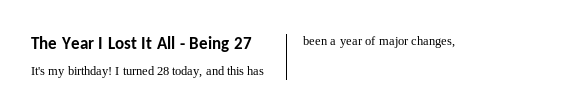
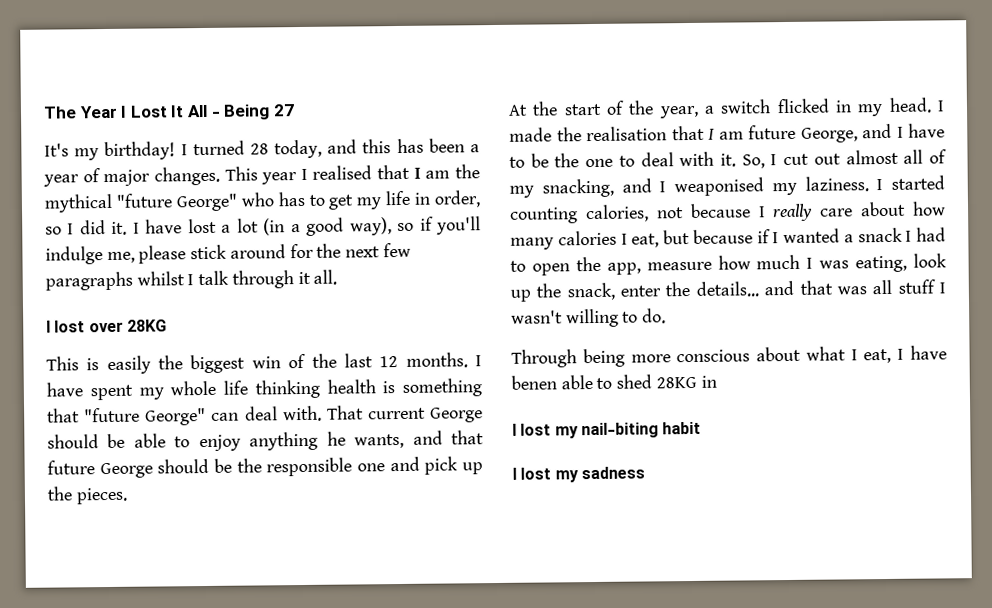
- I turned 28 today, and this has been a year of major changes,
+ I turned 28 today, and this has been a year of major changes. This year I realised that I am the mythical "future George" who has to get my life in order, so I did it. I have lost a lot (in a good way), so if you'll indulge me, please stick around for the next few paragraphs whilst I talk through it all.
+ I lost over 28KG
+ This is easily the biggest win of the last 12 months. I have spent my whole life thinking health is something that "future George" can deal with. That current George should be able to enjoy anything he wants, and that future George should be the responsible one and pick up the pieces.
+ At the start of the year, a switch flicked in my head. I made the realisation that I am future George, and I have to be the one to deal with it. So, I cut out almost all of my snacking, and I weaponised my laziness. I started counting calories, not because I really care about how many calories I eat, but because if I wanted a snack I had to open the app, measure how much I was eating, look up the snack, enter the details... and that was all stuff I wasn't willing to do.
+ Through being more conscious about what I eat, I have benen able to shed 28KG in
+ I lost my nail-biting habit
+ I lost my sadness

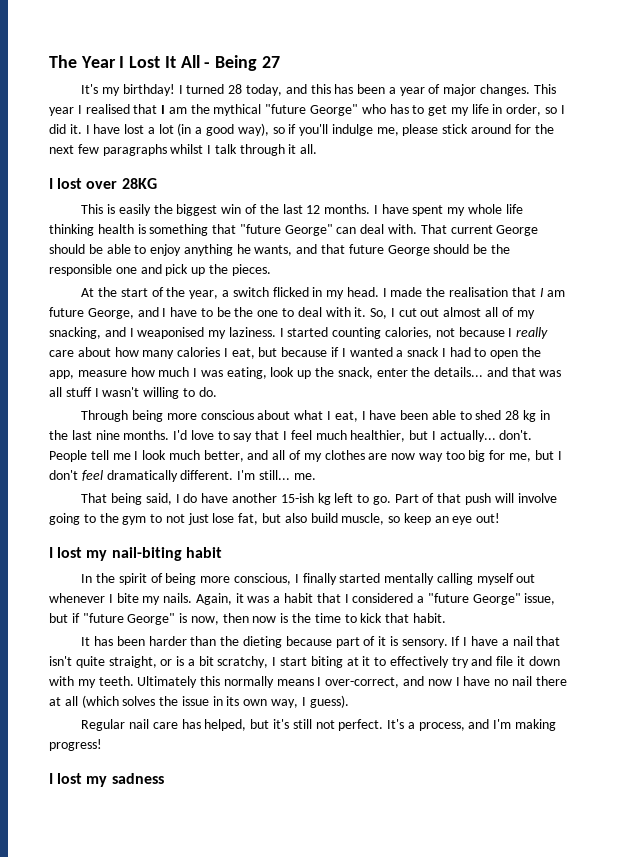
- Through being more conscious about what I eat, I have benen able to shed 28KG in
+ Through being more conscious about what I eat, I have been able to shed 28 kg in the last nine months. I'd love to say that I feel much healthier, but I actually... don't. People tell me I look much better, and all of my clothes are now way too big for me, but I don't feel dramatically different. I'm still... me.
+ That being said, I do have another 15-ish kg left to go. Part of that push will involve going to the gym to not just lose fat, but also build muscle, so keep an eye out!
+ In the spirit of being more conscious, I finally started mentally calling myself out whenever I bite my nails. Again, it was a habit that I considered a "future George" issue, but if "future George" is now, then now is the time to kick that habit.
+ It has been harder than the dieting because part of it is sensory. If I have a nail that isn't quite straight, or is a bit scratchy, I start biting at it to effectively try and file it down with my teeth. Ultimately this normally means I over-correct, and now I have no nail there at all (which solves the issue in its own way, I guess).
+ Regular nail care has helped, but it's still not perfect. It's a process, and I'm making progress!

